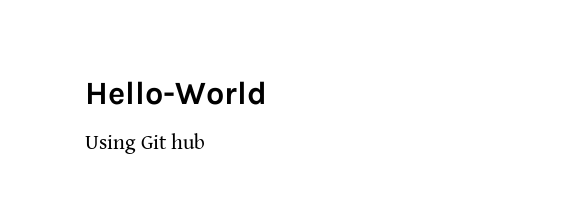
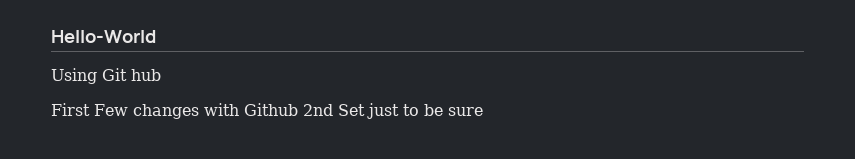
+ First Few changes with Github 2nd Set just to be sure

